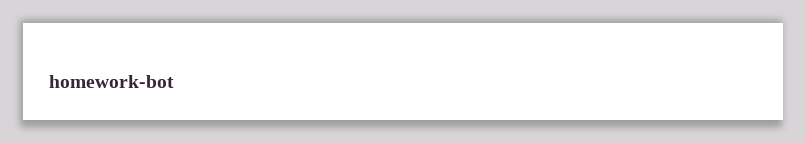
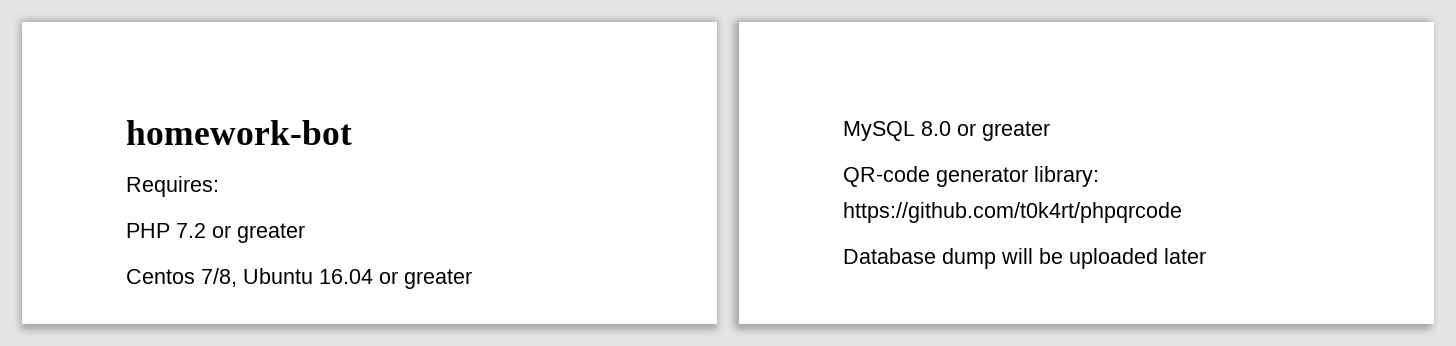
+ Requires:
+ PHP 7.2 or greater
+ Centos 7/8, Ubuntu 16.04 or greater
+ MySQL 8.0 or greater
+ QR-code generator library: https://github.com/t0k4rt/phpqrcode
+ Database dump will be uploaded later

